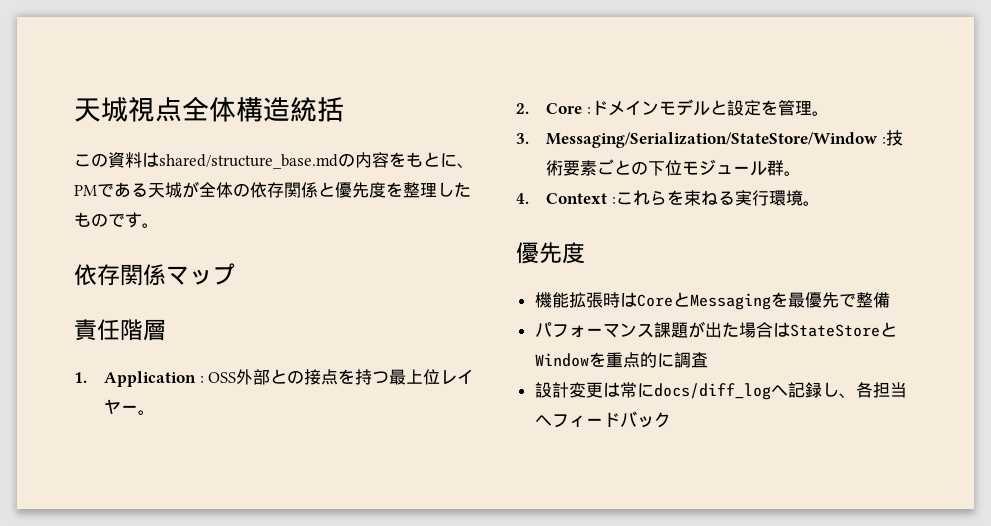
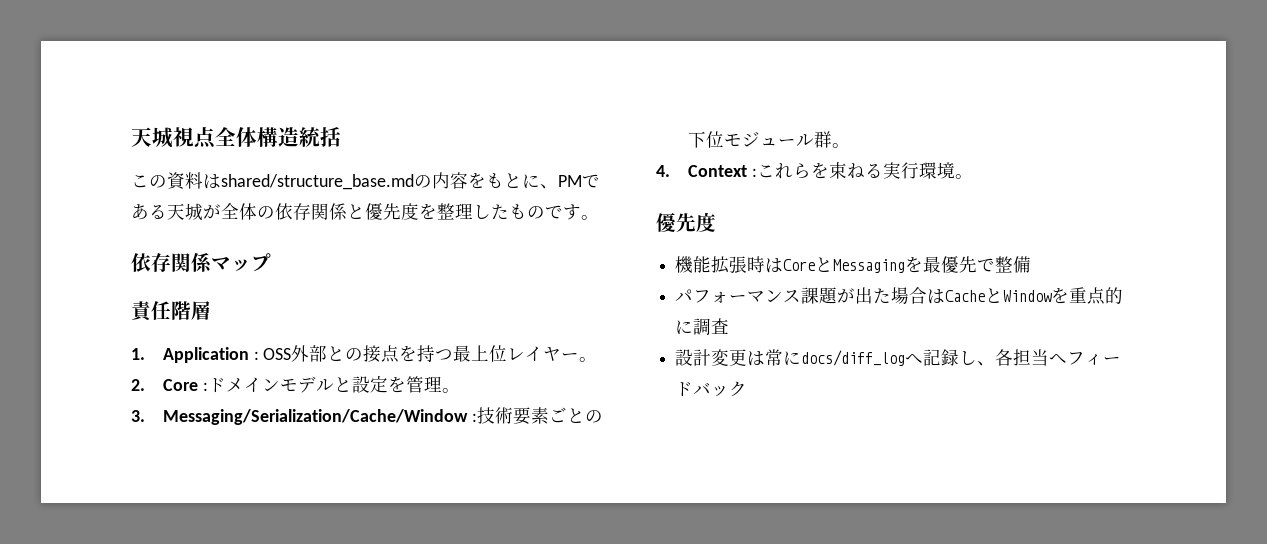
- 3. Messaging/Serialization/StateStore/Window :技術要素ごとの下位モジュール群。
+ 3. Messaging/Serialization/Cache/Window :技術要素ごとの下位モジュール群。
- パフォーマンス課題が出た場合はStateStoreとWindowを重点的に調査
+ パフォーマンス課題が出た場合はCacheとWindowを重点的に調査

